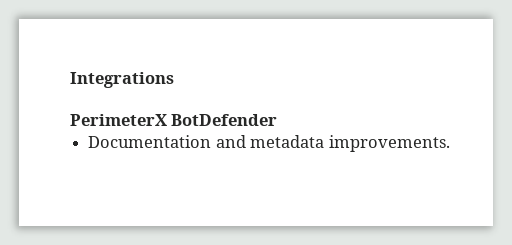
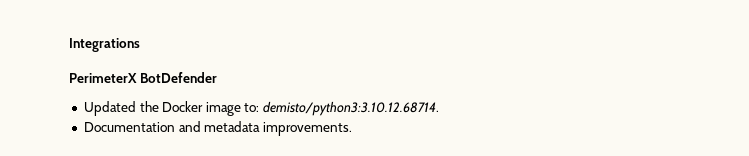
+ Updated the Docker image to: demisto/python3:3.10.12.68714.

